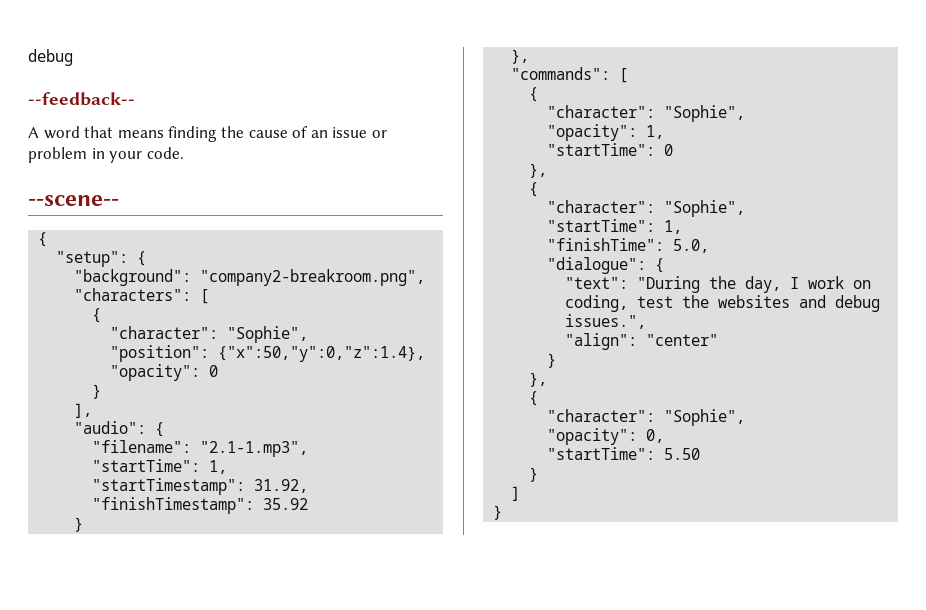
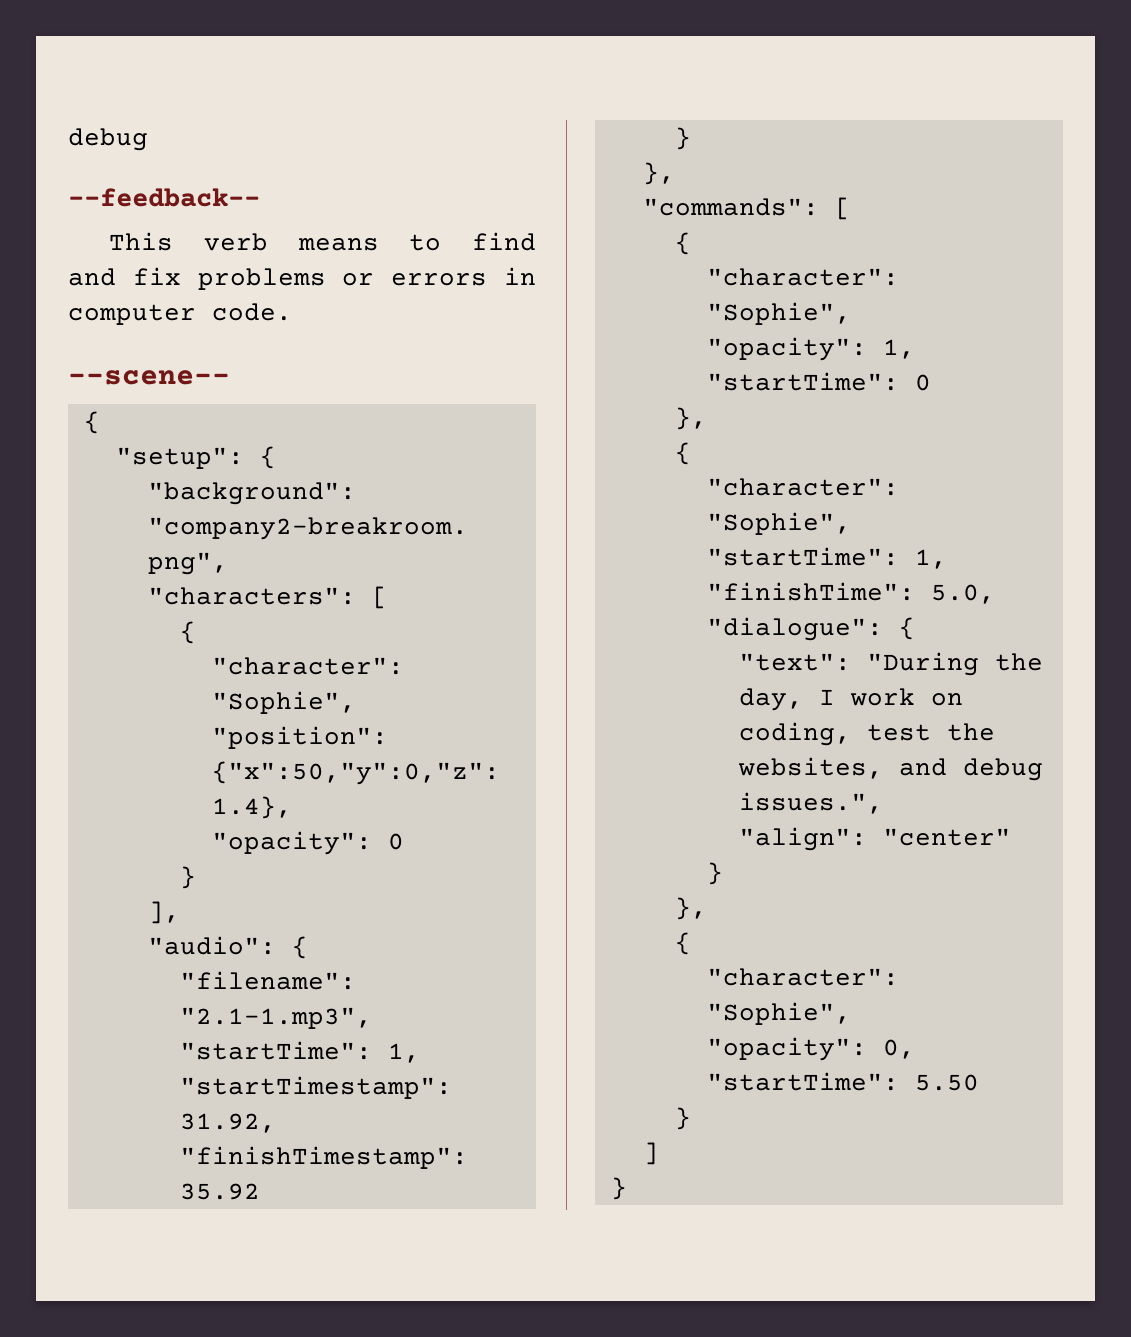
- A word that means finding the cause of an issue or problem in your code.
+ This verb means to find and fix problems or errors in computer code.
- "text": "During the day, I work on coding, test the websites and debug issues.",
+ "text": "During the day, I work on coding, test the websites, and debug issues.",

